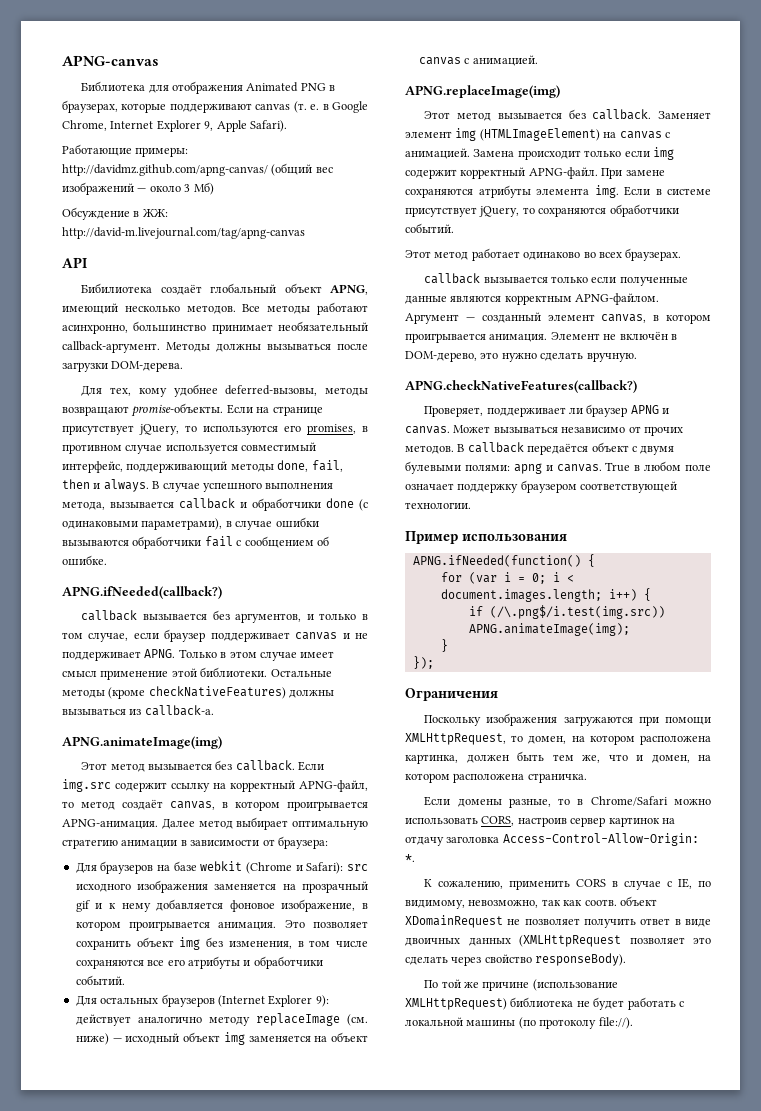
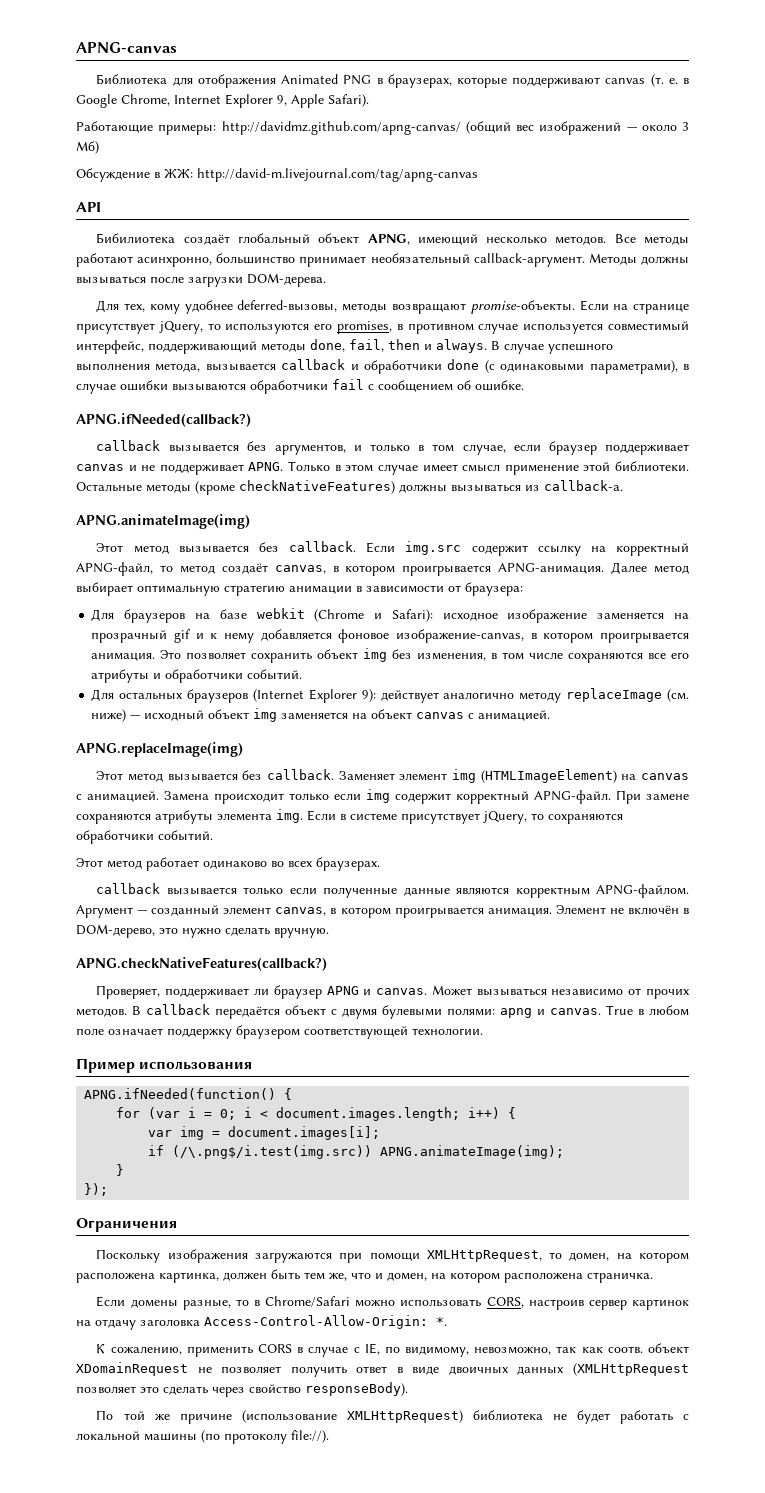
- Для браузеров на базе webkit (Chrome и Safari): src исходного изображения заменяется на прозрачный gif и к нему добавляется фоновое изображение, в котором проигрывается анимация.
+ Для браузеров на базе webkit (Chrome и Safari): исходное изображение заменяется на прозрачный gif и к нему добавляется фоновое изображение-canvas, в котором проигрывается анимация.
+ var img = document.images[i];

